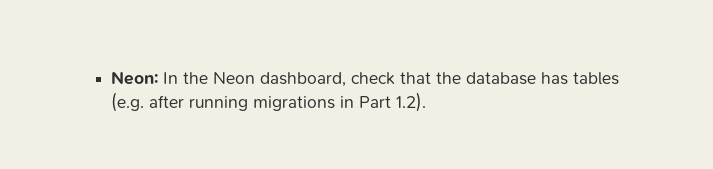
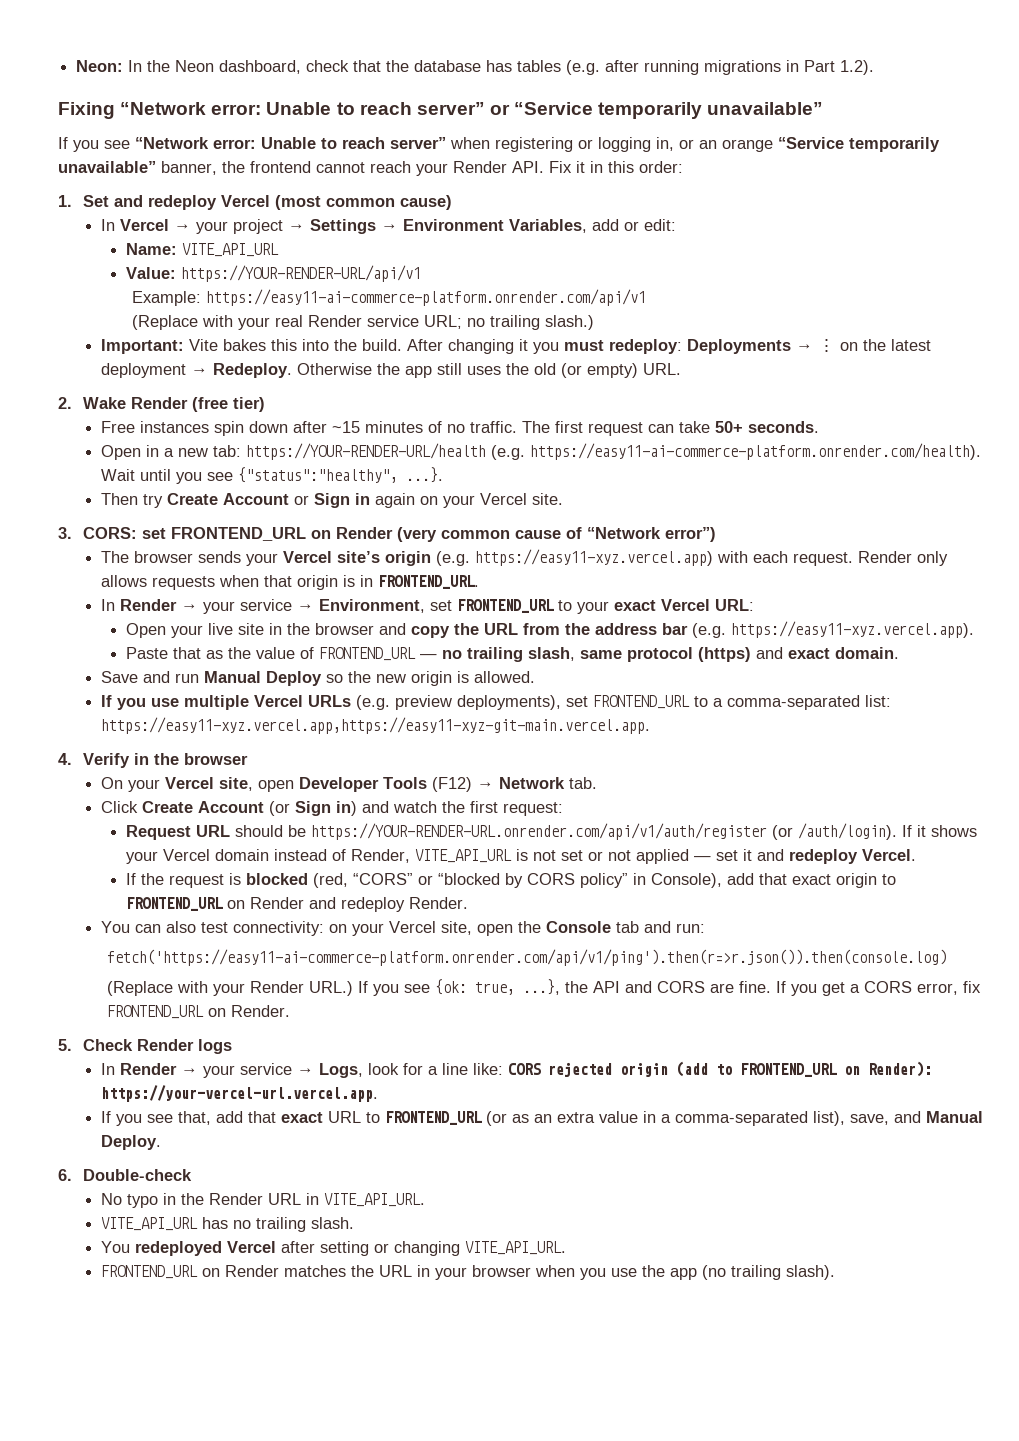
+ Fixing “Network error: Unable to reach server” or “Service temporarily unavailable”
+ If you see “Network error: Unable to reach server” when registering or logging in, or an orange “Service temporarily unavailable” banner, the frontend cannot reach your Render API. Fix it in this order:
+ 1. Set and redeploy Vercel (most common cause)
+ In Vercel → your project → Settings → Environment Variables, add or edit:
+ Name: VITE_API_URL
+ Value: https://YOUR-RENDER-URL/api/v1
+ Example: https://easy11-ai-commerce-platform.onrender.com/api/v1
+ (Replace with your real Render service URL; no trailing slash.)
+ Important: Vite bakes this into the build. After changing it you must redeploy: Deployments → ⋮ on the latest deployment → Redeploy. Otherwise the app still uses the old (or empty) URL.
+ 2. Wake Render (free tier)
+ Free instances spin down after ~15 minutes of no traffic. The first request can take 50+ seconds.
+ Open in a new tab: https://YOUR-RENDER-URL/health (e.g. https://easy11-ai-commerce-platform.onrender.com/health). Wait until you see {"status":"healthy", ...}.
+ Then try Create Account or Sign in again on your Vercel site.
+ 3. CORS: set FRONTEND_URL on Render (very common cause of “Network error”)
+ The browser sends your Vercel site’s origin (e.g. https://easy11-xyz.vercel.app) with each request. Render only allows requests when that origin is in FRONTEND_URL.
+ In Render → your service → Environment, set FRONTEND_URL to your exact Vercel URL:
+ Open your live site in the browser and copy the URL from the address bar (e.g. https://easy11-xyz.vercel.app).
+ Paste that as the value of FRONTEND_URL — no trailing slash, same protocol (https) and exact domain.
+ Save and run Manual Deploy so the new origin is allowed.
+ If you use multiple Vercel URLs (e.g. preview deployments), set FRONTEND_URL to a comma-separated list: https://easy11-xyz.vercel.app,https://easy11-xyz-git-main.vercel.app.
+ 4. Verify in the browser
+ On your Vercel site, open Developer Tools (F12) → Network tab.
+ Click Create Account (or Sign in) and watch the first request:
+ Request URL should be https://YOUR-RENDER-URL.onrender.com/api/v1/auth/register (or /auth/login). If it shows your Vercel domain instead of Render, VITE_API_URL is not set or not applied — set it and redeploy Vercel.
+ If the request is blocked (red, “CORS” or “blocked by CORS policy” in Console), add that exact origin to FRONTEND_URL on Render and redeploy Render.
+ You can also test connectivity: on your Vercel site, open the Console tab and run:
+ fetch('https://easy11-ai-commerce-platform.onrender.com/api/v1/ping').then(r=>r.json()).then(console.log)
+ (Replace with your Render URL.) If you see {ok: true, ...}, the API and CORS are fine. If you get a CORS error, fix FRONTEND_URL on Render.
+ 5. Check Render logs
+ In Render → your service → Logs, look for a line like: CORS rejected origin (add to FRONTEND_URL on Render): https://your-vercel-url.vercel.app.
+ If you see that, add that exact URL to FRONTEND_URL (or as an extra value in a comma-separated list), save, and Manual Deploy.
+ 6. Double-check
+ No typo in the Render URL in VITE_API_URL.
+ VITE_API_URL has no trailing slash.
+ You redeployed Vercel after setting or changing VITE_API_URL.
+ FRONTEND_URL on Render matches the URL in your browser when you use the app (no trailing slash).

